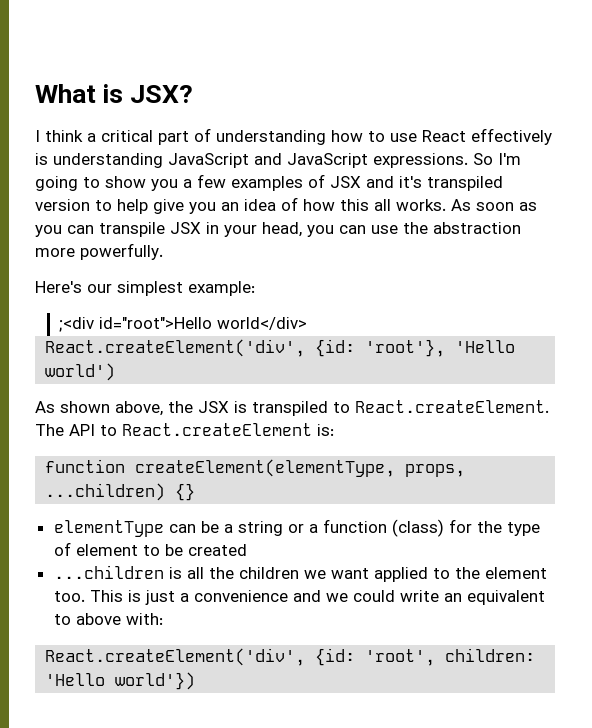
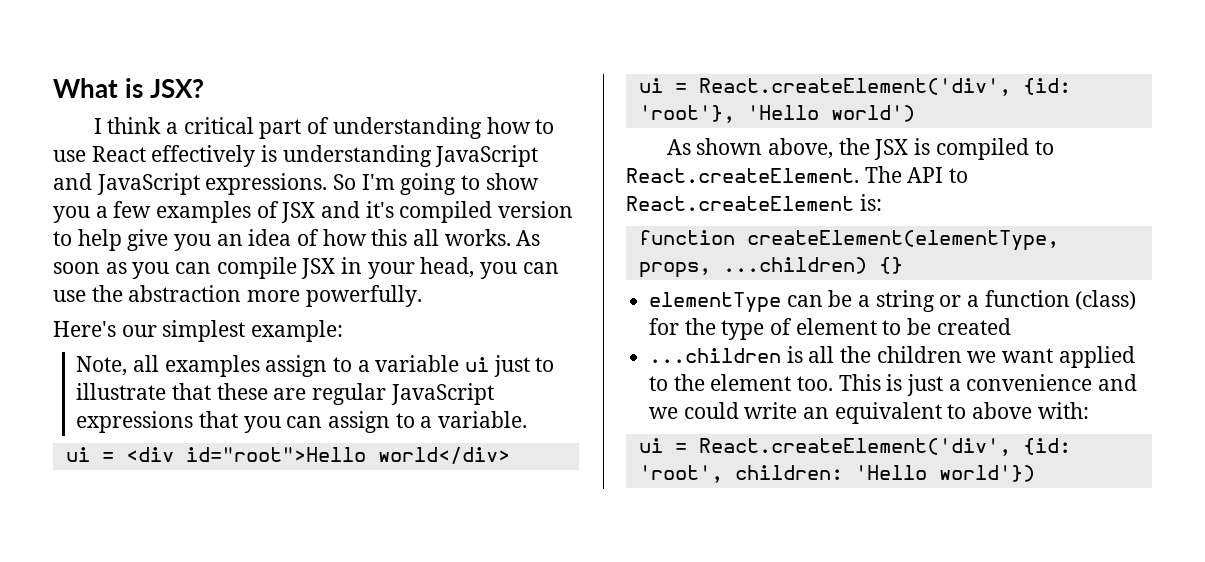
- So I'm going to show you a few examples of JSX and it's transpiled version to help give you an idea of how this all works.
+ So I'm going to show you a few examples of JSX and it's compiled version to help give you an idea of how this all works.
- As soon as you can transpile JSX in your head, you can use the abstraction more powerfully.
+ As soon as you can compile JSX in your head, you can use the abstraction more powerfully.
- ;<div id="root">Hello world</div>
+ Note, all examples assign to a variable ui just to illustrate that these are regular JavaScript expressions that you can assign to a variable.
+ ui = <div id="root">Hello world</div>
- React.createElement('div', {id: 'root'}, 'Hello world')
+ ui = React.createElement('div', {id: 'root'}, 'Hello world')
- As shown above, the JSX is transpiled to React.createElement. The API to React.createElement is:
+ As shown above, the JSX is compiled to React.createElement. The API to React.createElement is:
- React.createElement('div', {id: 'root', children: 'Hello world'})
+ ui = React.createElement('div', {id: 'root', children: 'Hello world'})

